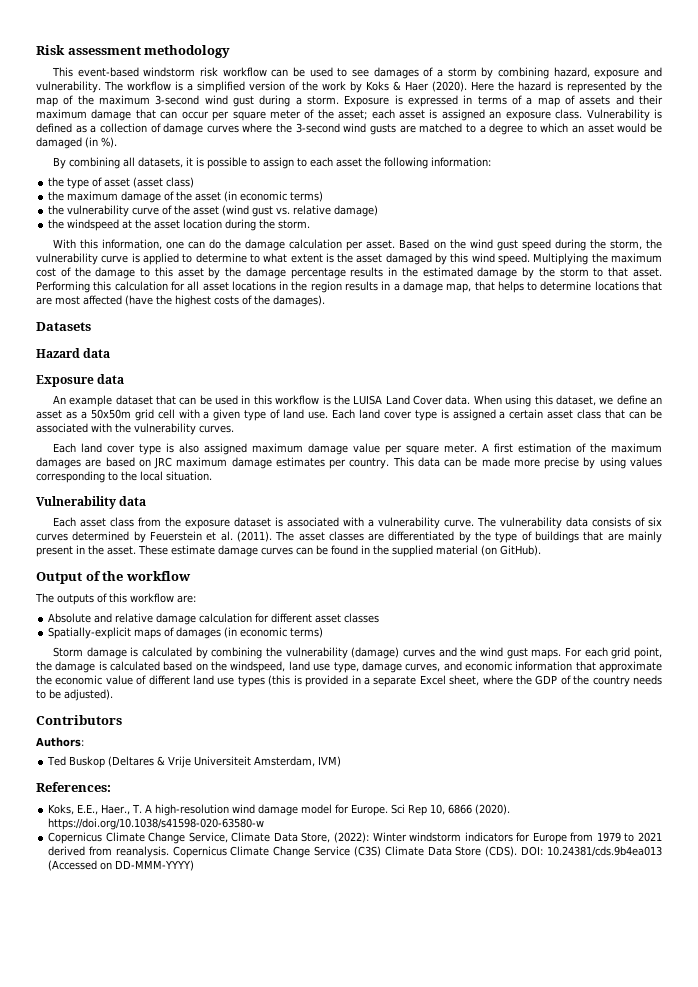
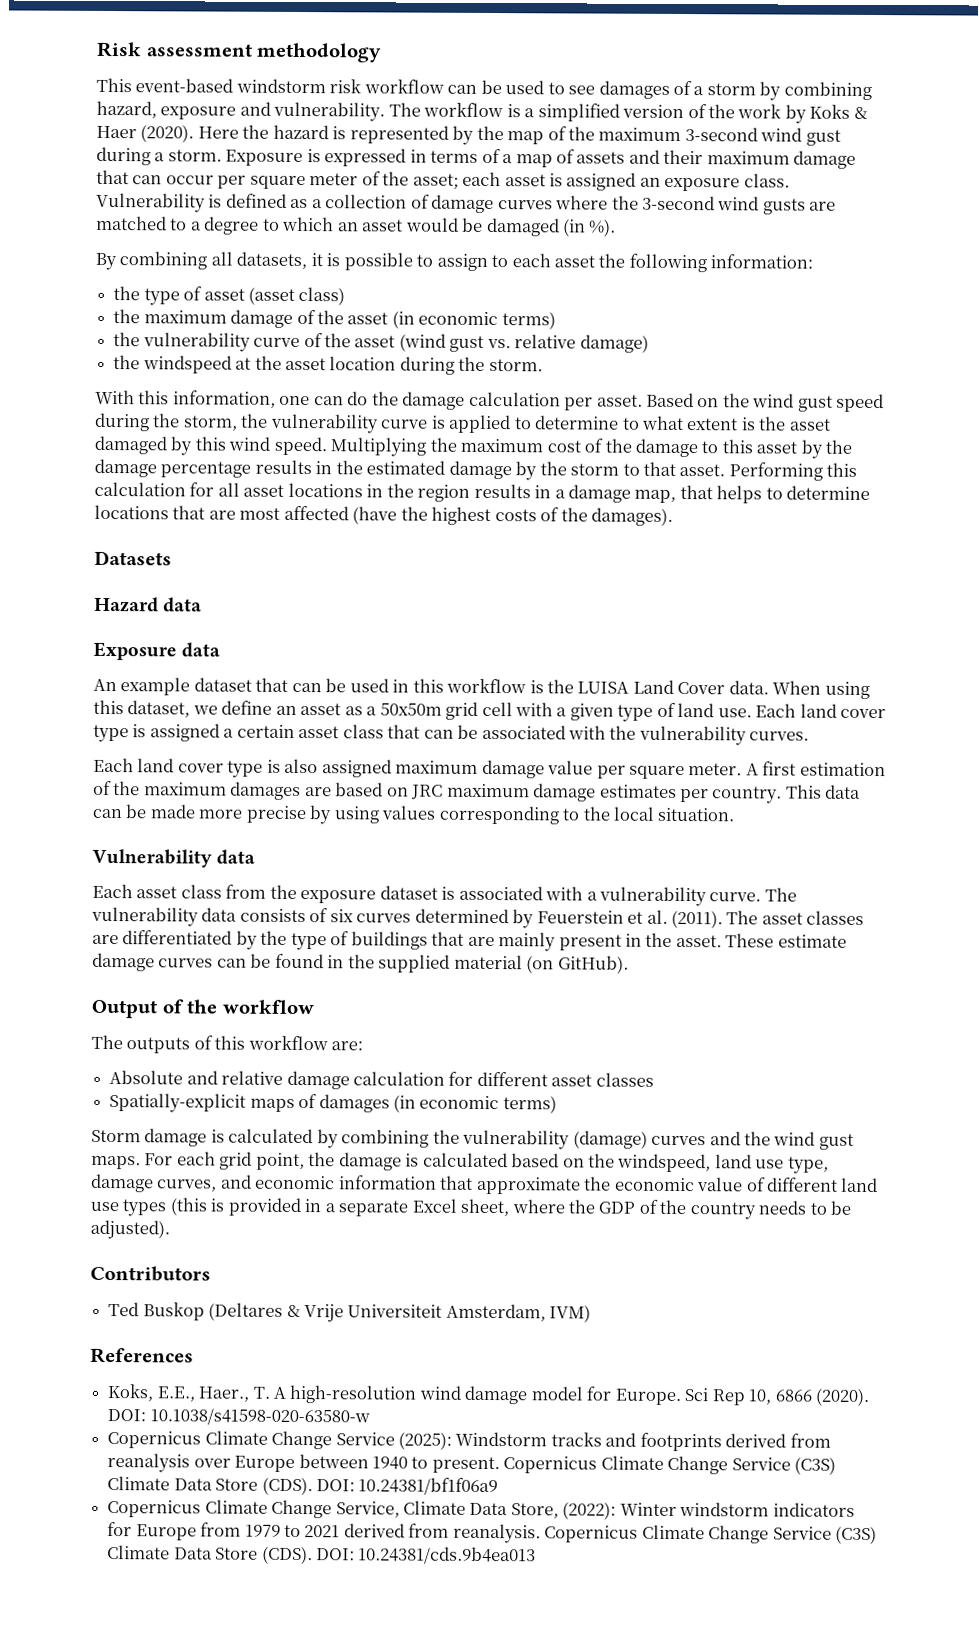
- Authors:
- References:
+ References
- Sci Rep 10, 6866 (2020). https://doi.org/10.1038/s41598-020-63580-w
+ Sci Rep 10, 6866 (2020). DOI: 10.1038/s41598-020-63580-w
+ Copernicus Climate Change Service (2025): Windstorm tracks and footprints derived from reanalysis over Europe between 1940 to present. Copernicus Climate Change Service (C3S) Climate Data Store (CDS). DOI: 10.24381/bf1f06a9
- DOI: 10.24381/cds.9b4ea013 (Accessed on DD-MMM-YYYY)
+ DOI: 10.24381/cds.9b4ea013

